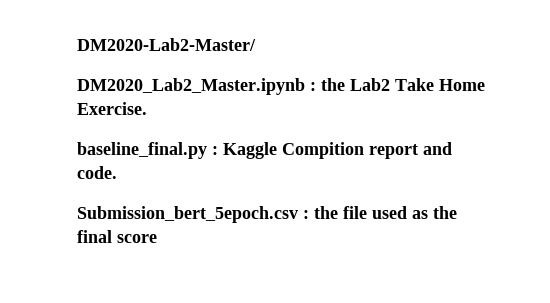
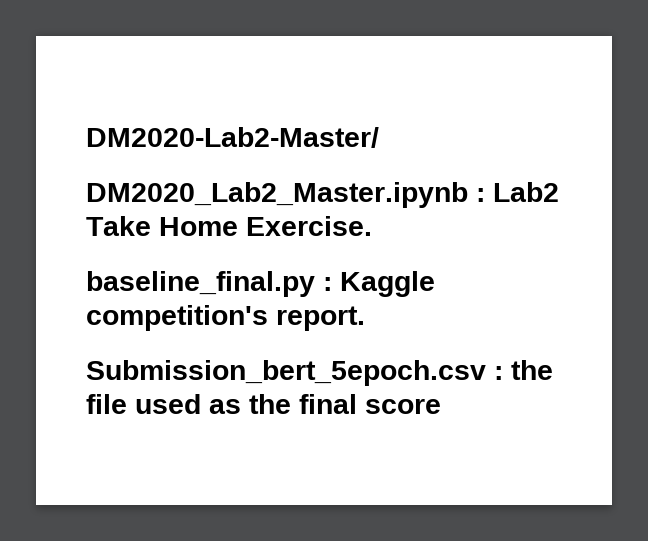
- DM2020_Lab2_Master.ipynb : the Lab2 Take Home Exercise.
+ DM2020_Lab2_Master.ipynb : Lab2 Take Home Exercise.
- baseline_final.py : Kaggle Compition report and code.
+ baseline_final.py : Kaggle competition's report.

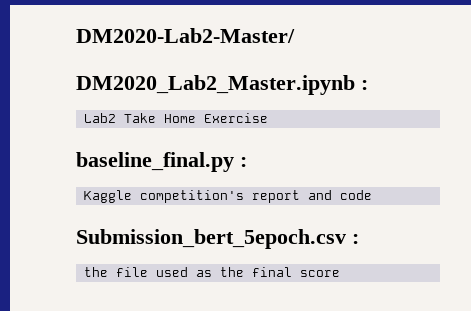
- DM2020_Lab2_Master.ipynb : Lab2 Take Home Exercise.
+ DM2020_Lab2_Master.ipynb :
+ Lab2 Take Home Exercise
- baseline_final.py : Kaggle competition's report.
+ baseline_final.py :
+ Kaggle competition's report and code
- Submission_bert_5epoch.csv : the file used as the final score
+ Submission_bert_5epoch.csv :
+ the file used as the final score

